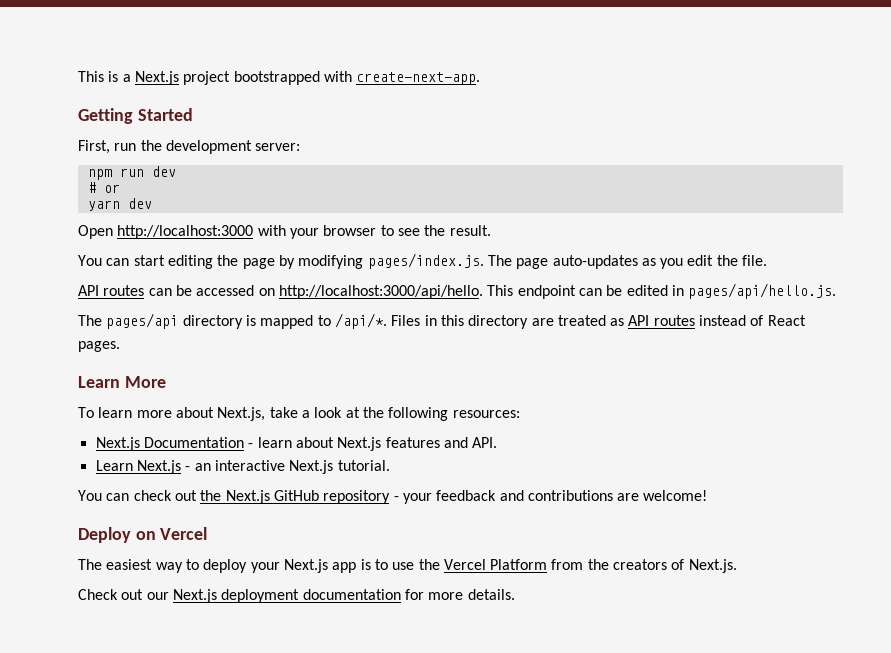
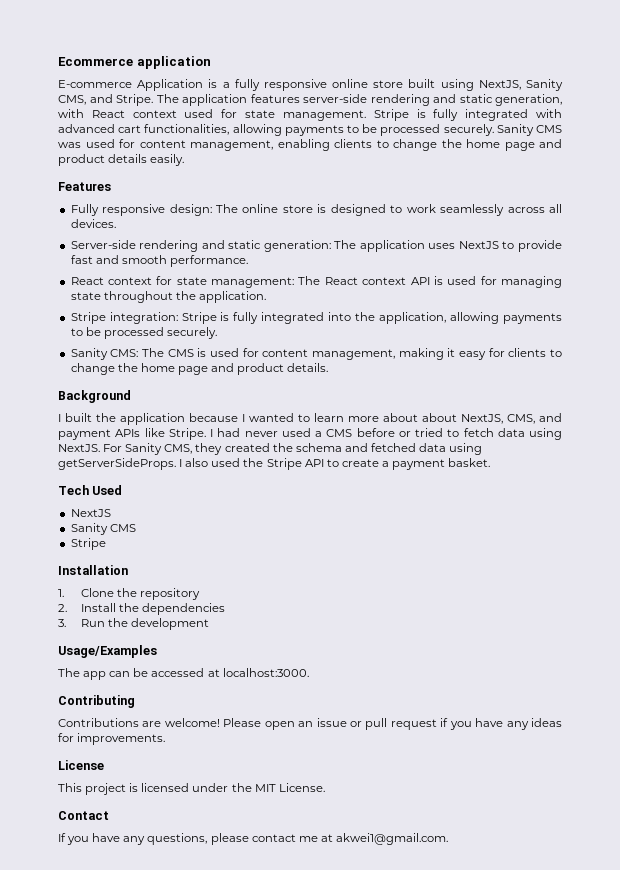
- This is a Next.js project bootstrapped with create-next-app.
- Getting Started
- First, run the development server:
- npm run dev
- # or
- yarn dev
- Open http://localhost:3000 with your browser to see the result.
- You can start editing the page by modifying pages/index.js. The page auto-updates as you edit the file.
- API routes can be accessed on http://localhost:3000/api/hello. This endpoint can be edited in pages/api/hello.js.
- The pages/api directory is mapped to /api/*. Files in this directory are treated as API routes instead of React pages.
- Learn More
- To learn more about Next.js, take a look at the following resources:
- Next.js Documentation - learn about Next.js features and API.
- Learn Next.js - an interactive Next.js tutorial.
- You can check out the Next.js GitHub repository - your feedback and contributions are welcome!
- Deploy on Vercel
- The easiest way to deploy your Next.js app is to use the Vercel Platform from the creators of Next.js.
- Check out our Next.js deployment documentation for more details.
+ Ecommerce application
+ E-commerce Application is a fully responsive online store built using NextJS, Sanity CMS, and Stripe. The application features server-side rendering and static generation, with React context used for state management. Stripe is fully integrated with advanced cart functionalities, allowing payments to be processed securely. Sanity CMS was used for content management, enabling clients to change the home page and product details easily.
+ Features
+ Fully responsive design: The online store is designed to work seamlessly across all devices.
+ Server-side rendering and static generation: The application uses NextJS to provide fast and smooth performance.
+ React context for state management: The React context API is used for managing state throughout the application.
+ Stripe integration: Stripe is fully integrated into the application, allowing payments to be processed securely.
+ Sanity CMS: The CMS is used for content management, making it easy for clients to change the home page and product details.
+ Background
+ I built the application because I wanted to learn more about about NextJS, CMS, and payment APIs like Stripe. I had never used a CMS before or tried to fetch data using NextJS. For Sanity CMS, they created the schema and fetched data using getServerSideProps. I also used the Stripe API to create a payment basket.
+ Tech Used
+ NextJS
+ Sanity CMS
+ Stripe
+ Installation
+ 1. Clone the repository
+ 2. Install the dependencies
+ 3. Run the development
+ Usage/Examples
+ The app can be accessed at localhost:3000.
+ Contributing
+ Contributions are welcome! Please open an issue or pull request if you have any ideas for improvements.
+ License
+ This project is licensed under the MIT License.
+ Contact
+ If you have any questions, please contact me at akwei1@gmail.com.

